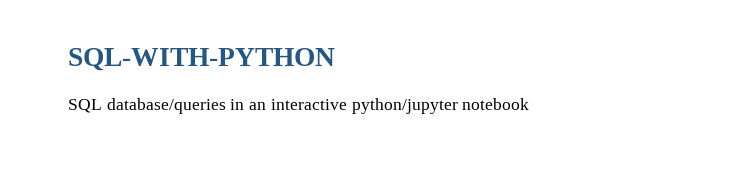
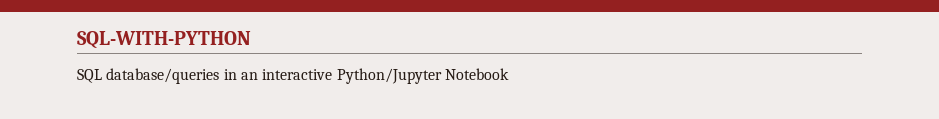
- SQL database/queries in an interactive python/jupyter notebook
+ SQL database/queries in an interactive Python/Jupyter Notebook

